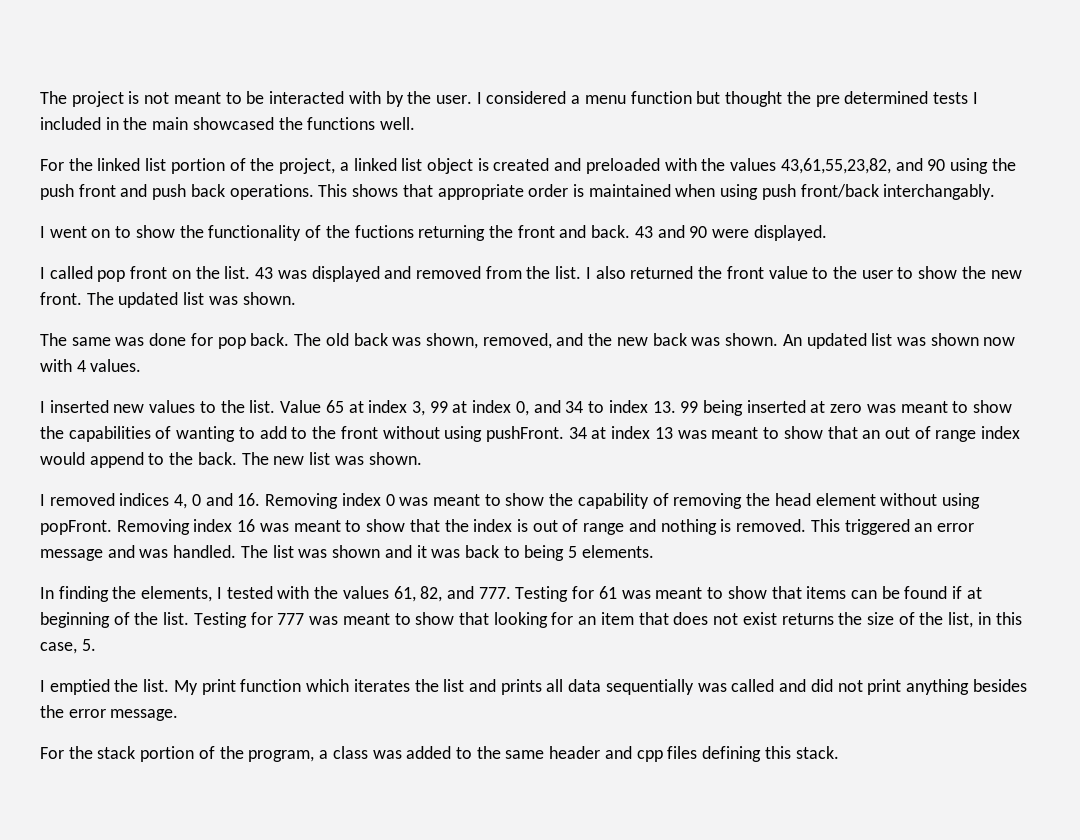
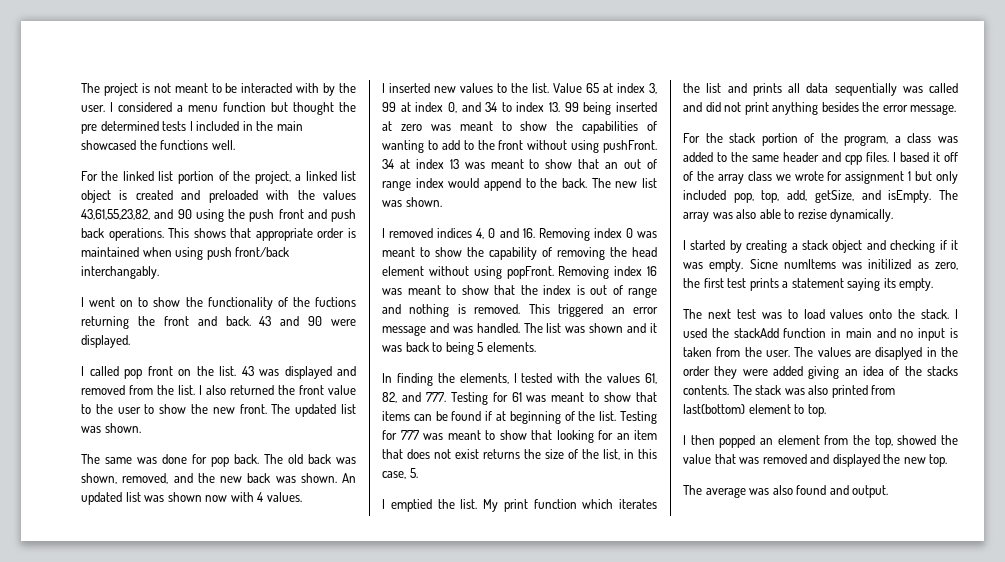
- For the stack portion of the program, a class was added to the same header and cpp files defining this stack.
+ For the stack portion of the program, a class was added to the same header and cpp files. I based it off of the array class we wrote for assignment 1 but only included pop, top, add, getSize, and isEmpty. The array was also able to rezise dynamically.
+ I started by creating a stack object and checking if it was empty. Sicne numItems was initilized as zero, the first test prints a statement saying its empty.
+ The next test was to load values onto the stack. I used the stackAdd function in main and no input is taken from the user. The values are disaplyed in the order they were added giving an idea of the stacks contents. The stack was also printed from last(bottom) element to top.
+ I then popped an element from the top, showed the value that was removed and displayed the new top.
+ The average was also found and output.

